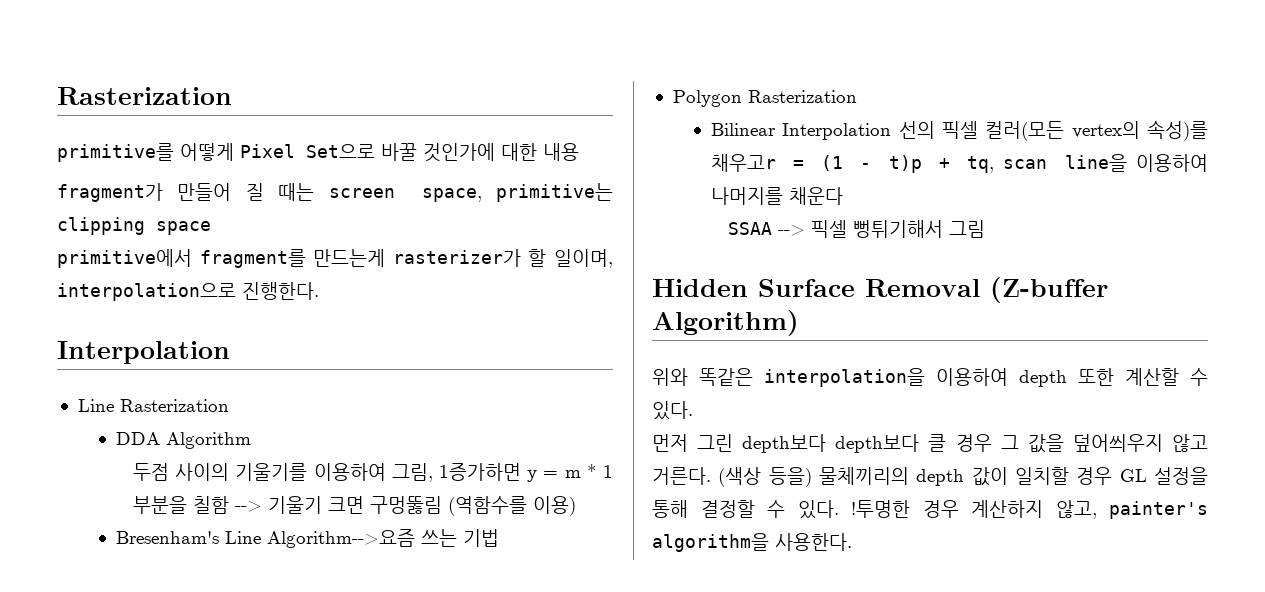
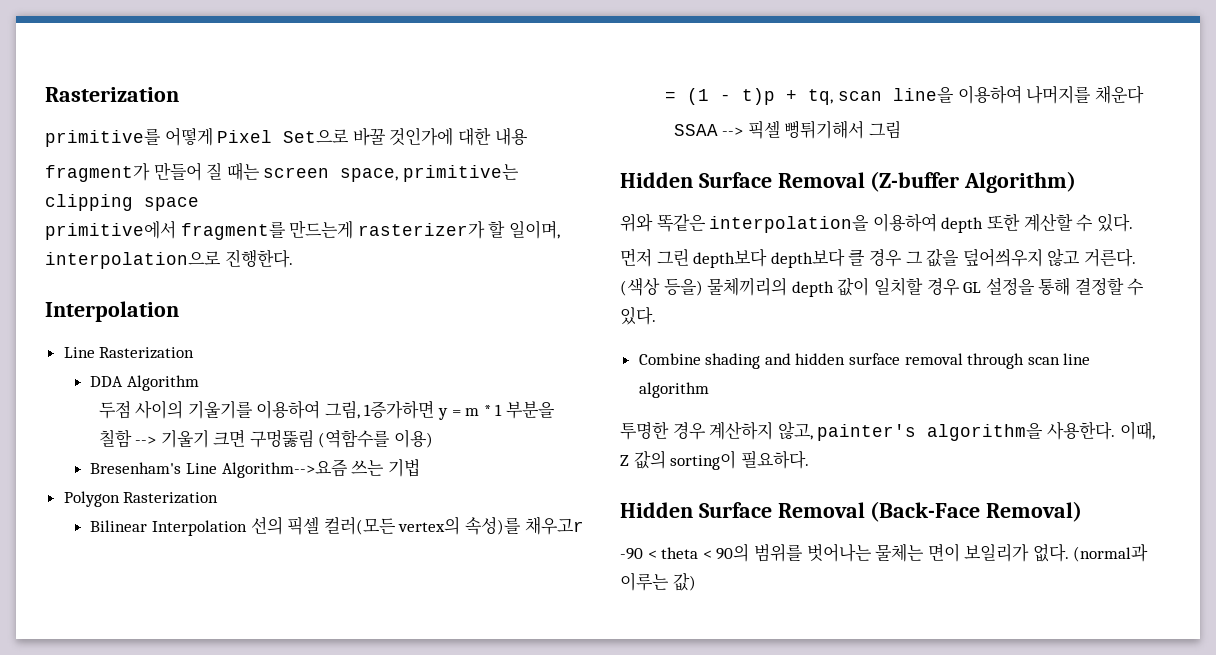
- (색상 등을) 물체끼리의 depth 값이 일치할 경우 GL 설정을 통해 결정할 수 있다. !투명한 경우 계산하지 않고, painter's algorithm을 사용한다.
+ (색상 등을) 물체끼리의 depth 값이 일치할 경우 GL 설정을 통해 결정할 수 있다.
+ Combine shading and hidden surface removal through scan line algorithm
+ 투명한 경우 계산하지 않고, painter's algorithm을 사용한다.
+ 이때, Z 값의 sorting이 필요하다.
+ Hidden Surface Removal (Back-Face Removal)
+ -90 < theta < 90의 범위를 벗어나는 물체는 면이 보일리가 없다. (normal과 이루는 값)

